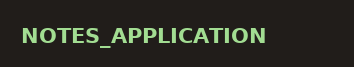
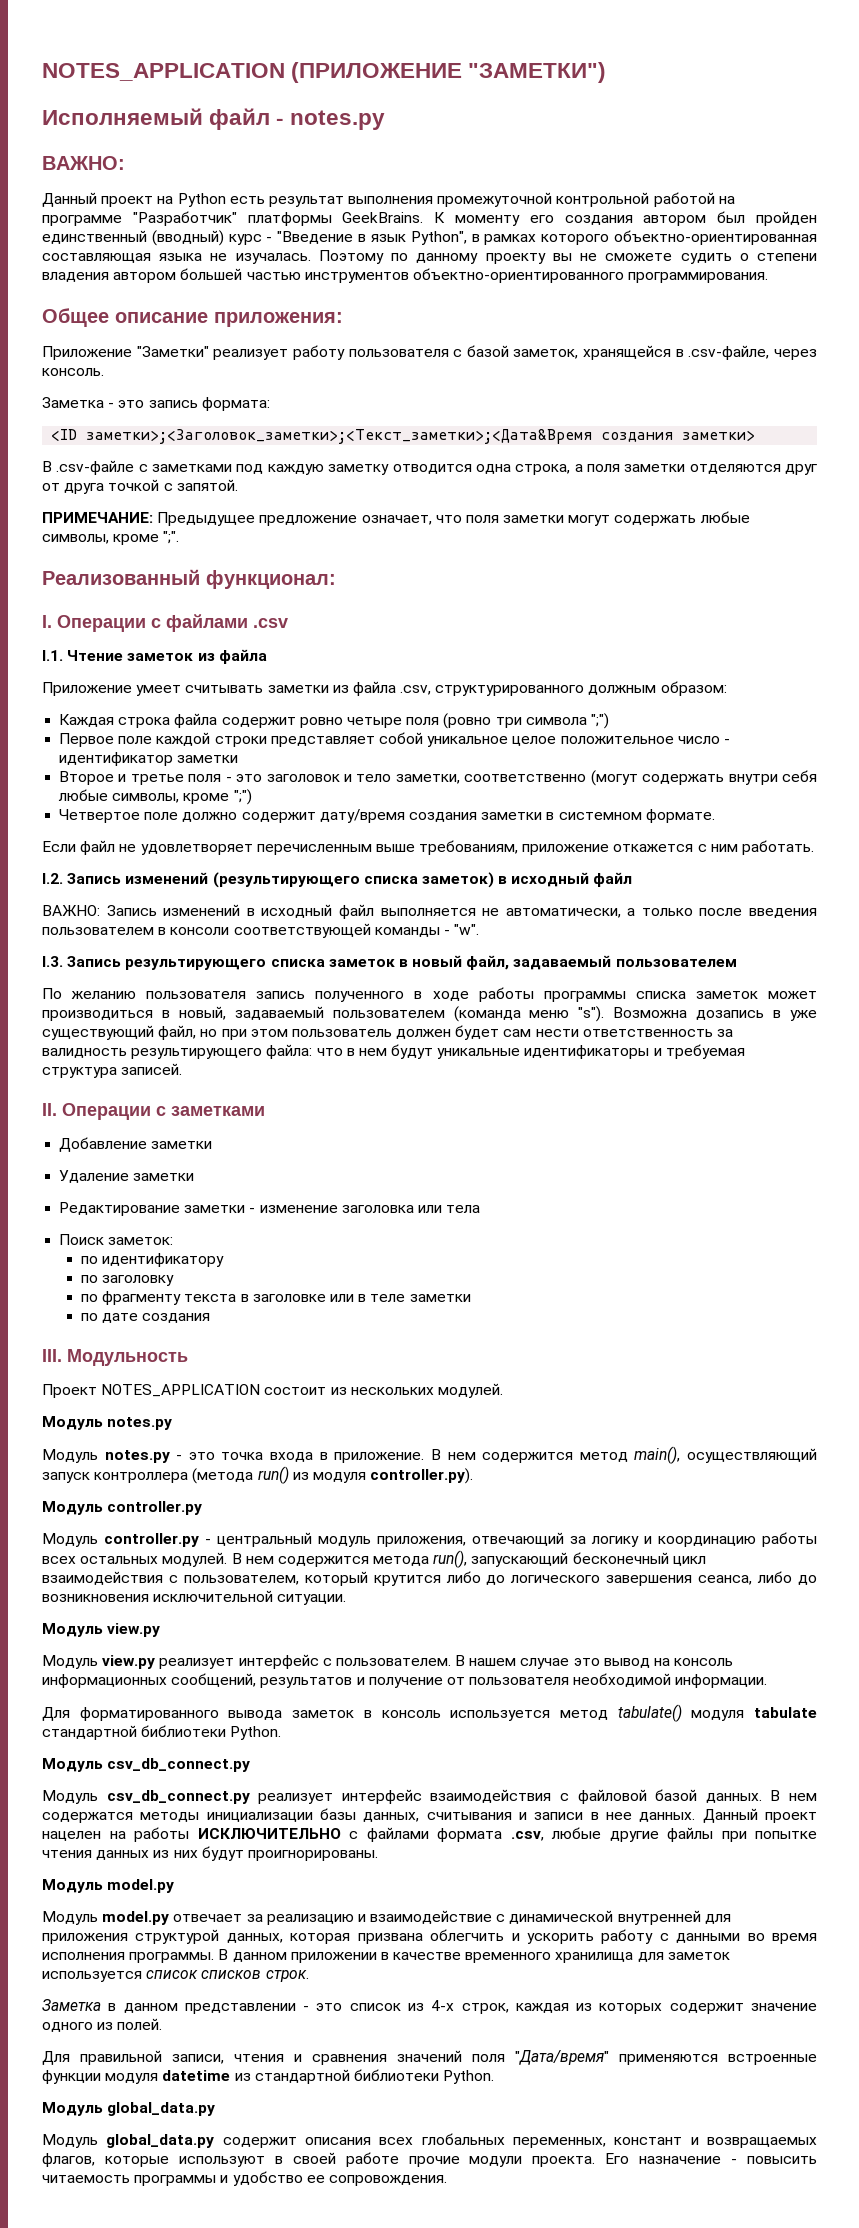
- NOTES_APPLICATION
+ NOTES_APPLICATION (ПРИЛОЖЕНИЕ "ЗАМЕТКИ")
+ Исполняемый файл - notes.py
+ ВАЖНО:
+ Данный проект на Python есть результат выполнения промежуточной контрольной работой на программе "Разработчик" платформы GeekBrains. К моменту его создания автором был пройден единственный (вводный) курс - "Введение в язык Python", в рамках которого объектно-ориентированная составляющая языка не изучалась. Поэтому по данному проекту вы не сможете судить о степени владения автором большей частью инструментов объектно-ориентированного программирования.
+ Общее описание приложения:
+ Приложение "Заметки" реализует работу пользователя с базой заметок, хранящейся в .csv-файле, через консоль.
+ Заметка - это запись формата:
+ <ID заметки>;<Заголовок_заметки>;<Текст_заметки>;<Дата&Время создания заметки>
+ В .csv-файле с заметками под каждую заметку отводится одна строка, а поля заметки отделяются друг от друга точкой с запятой.
+ ПРИМЕЧАНИЕ: Предыдущее предложение означает, что поля заметки могут содержать любые символы, кроме ";".
+ Реализованный функционал:
+ I. Операции с файлами .csv
+ I.1. Чтение заметок из файла
+ Приложение умеет считывать заметки из файла .csv, структурированного должным образом:
+ Каждая строка файла содержит ровно четыре поля (ровно три символа ";")
+ Первое поле каждой строки представляет собой уникальное целое положительное число - идентификатор заметки
+ Второе и третье поля - это заголовок и тело заметки, соответственно (могут содержать внутри себя любые символы, кроме ";")
+ Четвертое поле должно содержит дату/время создания заметки в системном формате.
+ Если файл не удовлетворяет перечисленным выше требованиям, приложение откажется с ним работать.
+ I.2. Запись изменений (результирующего списка заметок) в исходный файл
+ ВАЖНО: Запись изменений в исходный файл выполняется не автоматически, а только после введения пользователем в консоли соответствующей команды - "w".
+ I.3. Запись результирующего списка заметок в новый файл, задаваемый пользователем
+ По желанию пользователя запись полученного в ходе работы программы списка заметок может производиться в новый, задаваемый пользователем (команда меню "s"). Возможна дозапись в уже существующий файл, но при этом пользователь должен будет сам нести ответственность за валидность результирующего файла: что в нем будут уникальные идентификаторы и требуемая структура записей.
+ II. Операции с заметками
+ Добавление заметки
+ Удаление заметки
+ Редактирование заметки - изменение заголовка или тела
+ Поиск заметок:
+ по идентификатору
+ по заголовку
+ по фрагменту текста в заголовке или в теле заметки
+ по дате создания
+ III. Модульность
+ Проект NOTES_APPLICATION состоит из нескольких модулей.
+ Модуль notes.py
+ Модуль notes.py - это точка входа в приложение. В нем содержится метод main(), осуществляющий запуск контроллера (метода run() из модуля controller.py).
+ Модуль controller.py
+ Модуль controller.py - центральный модуль приложения, отвечающий за логику и координацию работы всех остальных модулей. В нем содержится метода run(), запускающий бесконечный цикл взаимодействия с пользователем, который крутится либо до логического завершения сеанса, либо до возникновения исключительной ситуации.
+ Модуль view.py
+ Модуль view.py реализует интерфейс с пользователем. В нашем случае это вывод на консоль информационных сообщений, результатов и получение от пользователя необходимой информации.
+ Для форматированного вывода заметок в консоль используется метод tabulate() модуля tabulate стандартной библиотеки Python.
+ Модуль csv_db_connect.py
+ Модуль csv_db_connect.py реализует интерфейс взаимодействия с файловой базой данных. В нем содержатся методы инициализации базы данных, считывания и записи в нее данных. Данный проект нацелен на работы ИСКЛЮЧИТЕЛЬНО с файлами формата .csv, любые другие файлы при попытке чтения данных из них будут проигнорированы.
+ Модуль model.py
+ Модуль model.py отвечает за реализацию и взаимодействие с динамической внутренней для приложения структурой данных, которая призвана облегчить и ускорить работу с данными во время исполнения программы. В данном приложении в качестве временного хранилища для заметок используется список списков строк.
+ Заметка в данном представлении - это список из 4-х строк, каждая из которых содержит значение одного из полей.
+ Для правильной записи, чтения и сравнения значений поля "Дата/время" применяются встроенные функции модуля datetime из стандартной библиотеки Python.
+ Модуль global_data.py
+ Модуль global_data.py содержит описания всех глобальных переменных, констант и возвращаемых флагов, которые используют в своей работе прочие модули проекта. Его назначение - повысить читаемость программы и удобство ее сопровождения.

